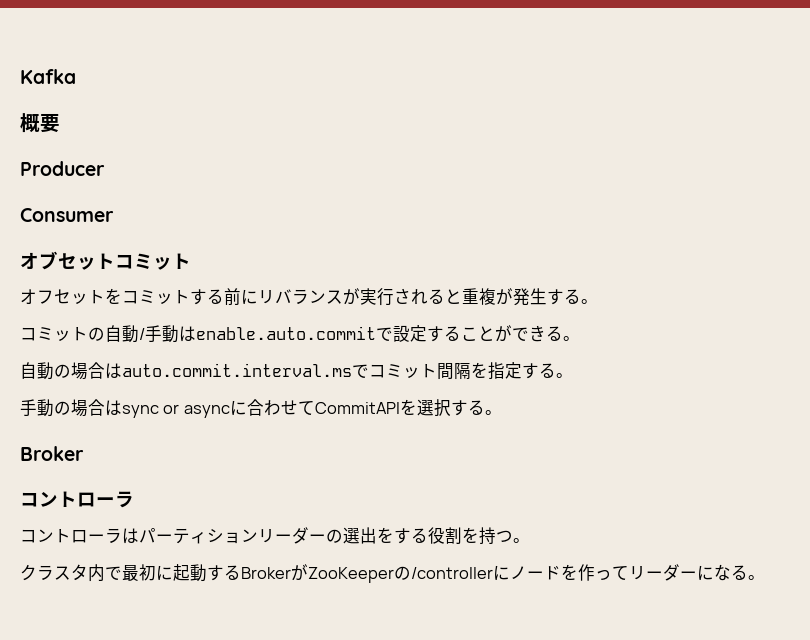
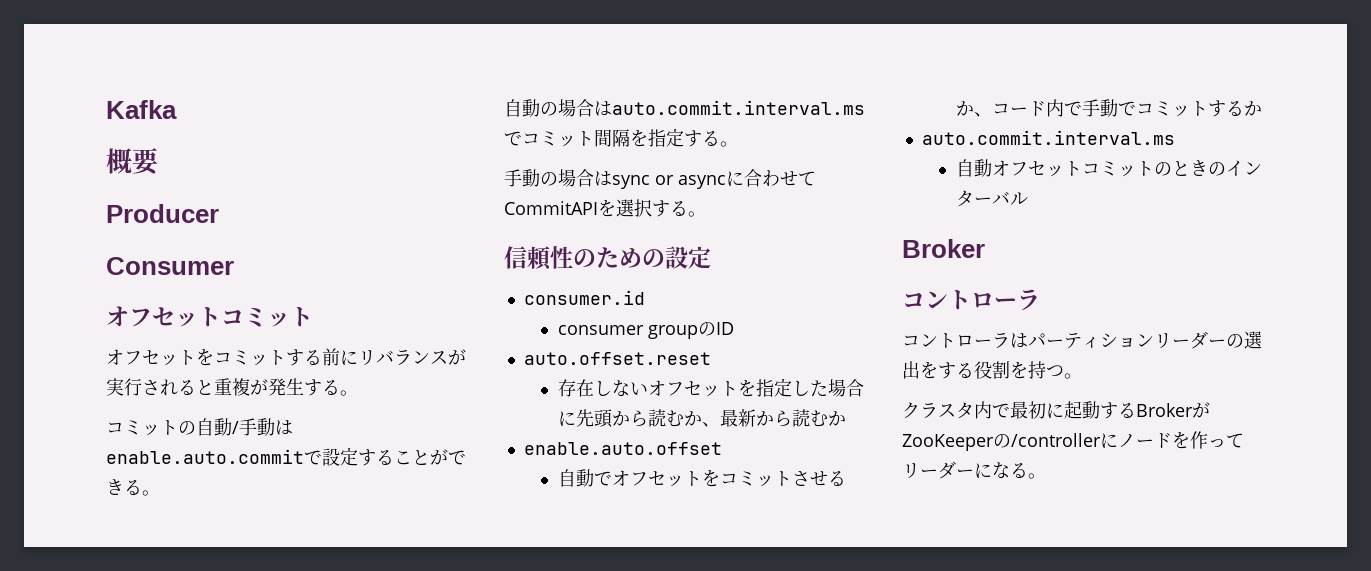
  Consumer
- オブセットコミット
+ オフセットコミット
+ 信頼性のための設定
+ consumer.id
+ consumer groupのID
+ auto.offset.reset
+ 存在しないオフセットを指定した場合に先頭から読むか、最新から読むか
+ enable.auto.offset
+ 自動でオフセットをコミットさせるか、コード内で手動でコミットするか
+ auto.commit.interval.ms
+ 自動オフセットコミットのときのインターバル

